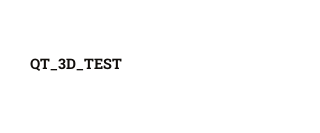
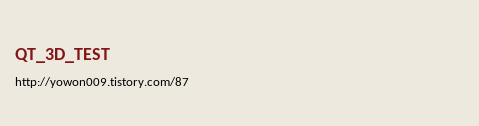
+ http://yowon009.tistory.com/87

